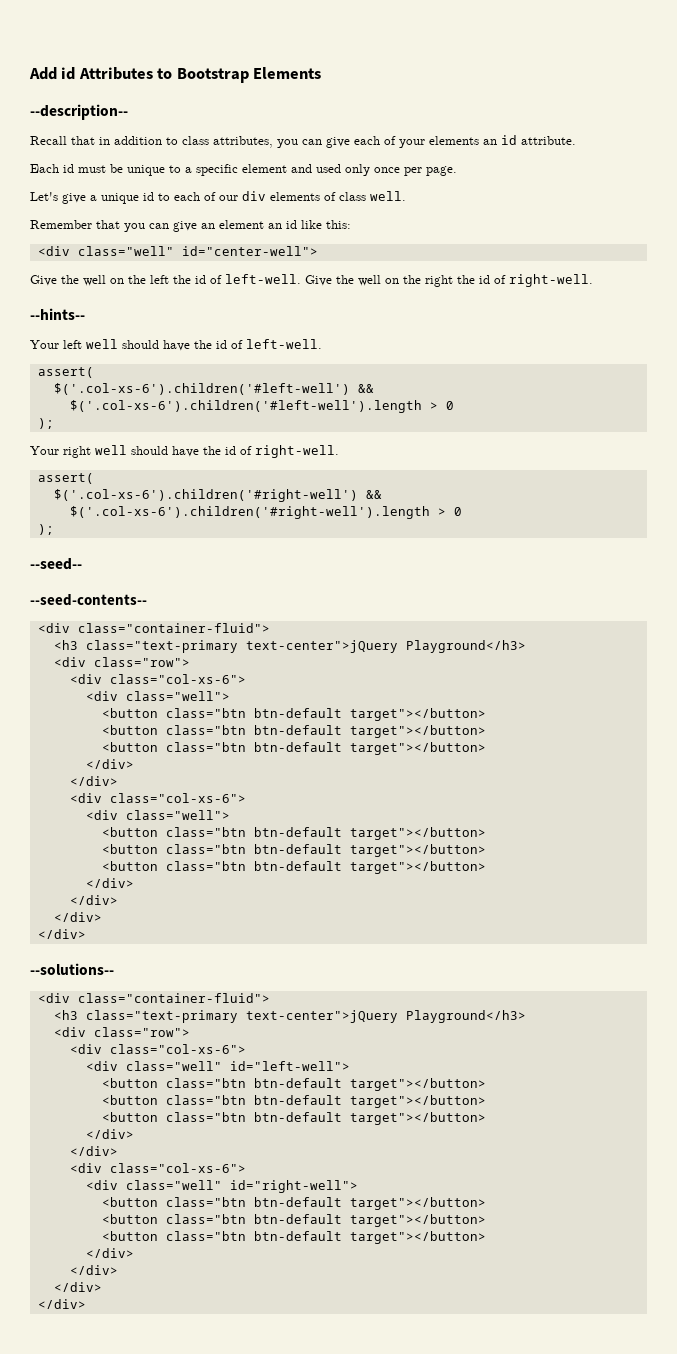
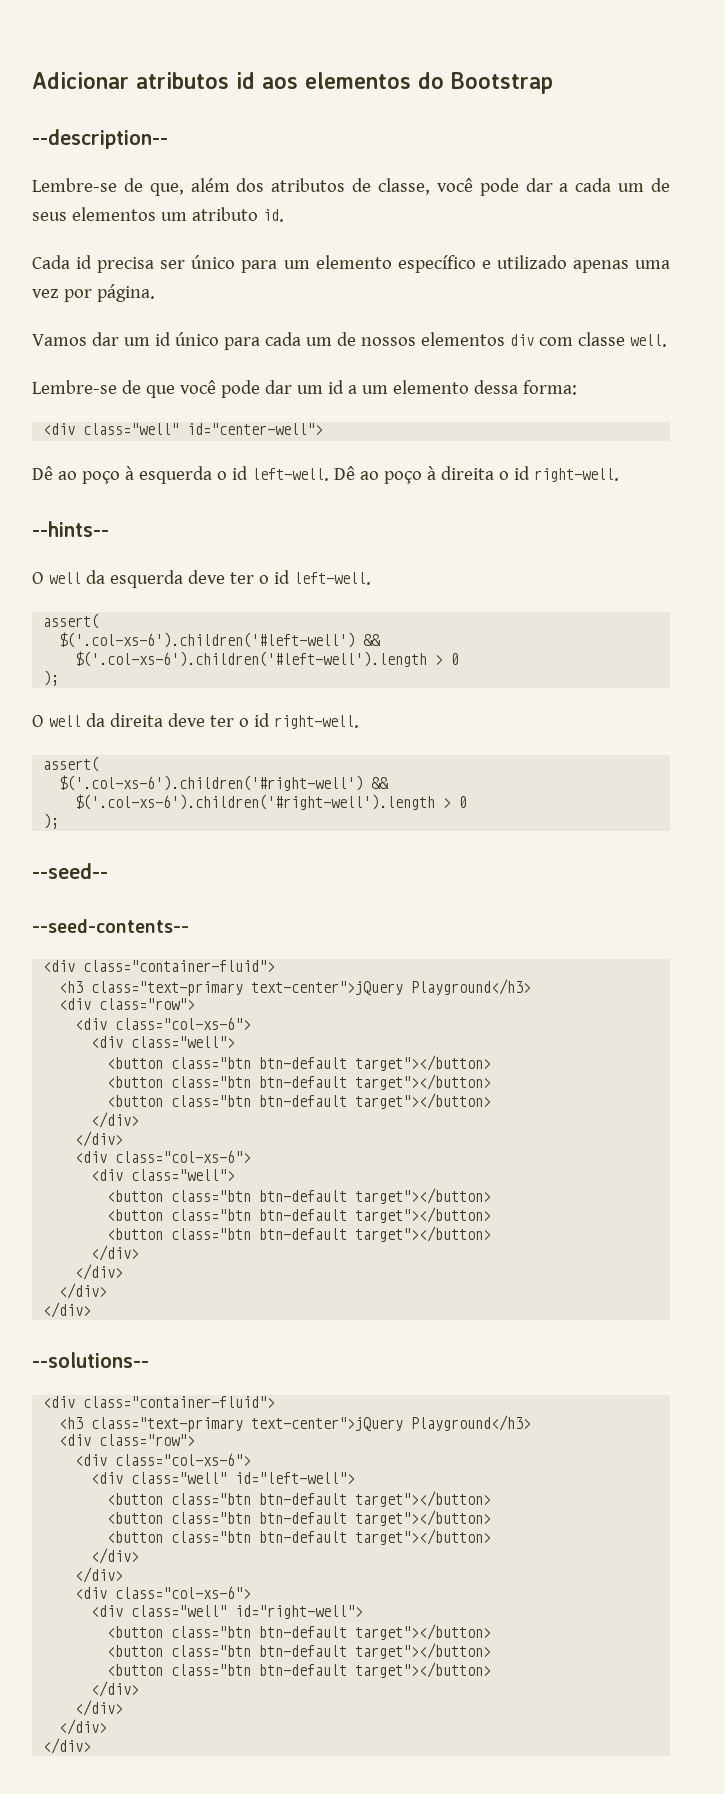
- Add id Attributes to Bootstrap Elements
+ Adicionar atributos id aos elementos do Bootstrap
- Recall that in addition to class attributes, you can give each of your elements an id attribute.
- Each id must be unique to a specific element and used only once per page.
- Let's give a unique id to each of our div elements of class well.
- Remember that you can give an element an id like this:
+ Lembre-se de que, além dos atributos de classe, você pode dar a cada um de seus elementos um atributo id.
+ Cada id precisa ser único para um elemento específico e utilizado apenas uma vez por página.
+ Vamos dar um id único para cada um de nossos elementos div com classe well.
+ Lembre-se de que você pode dar um id a um elemento dessa forma:
  <div class="well" id="center-well">
- Give the well on the left the id of left-well. Give the well on the right the id of right-well.
+ Dê ao poço à esquerda o id left-well. Dê ao poço à direita o id right-well.
  --hints--
- Your left well should have the id of left-well.
+ O well da esquerda deve ter o id left-well.
- Your right well should have the id of right-well.
+ O well da direita deve ter o id right-well.

